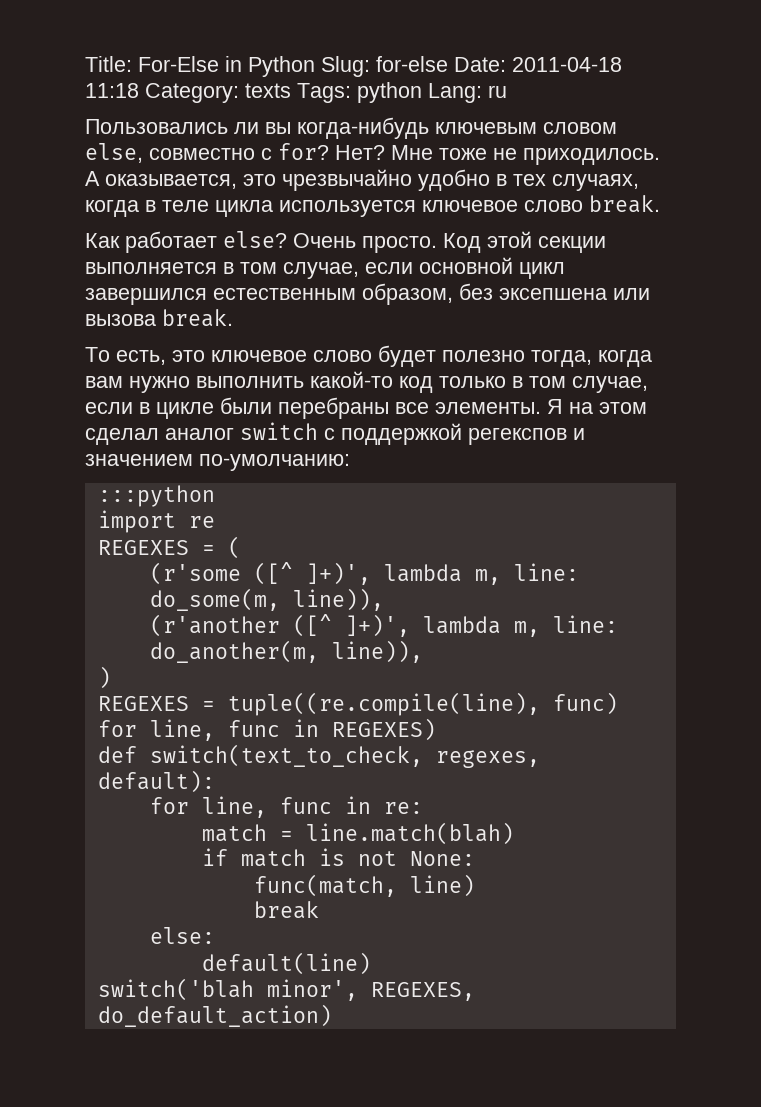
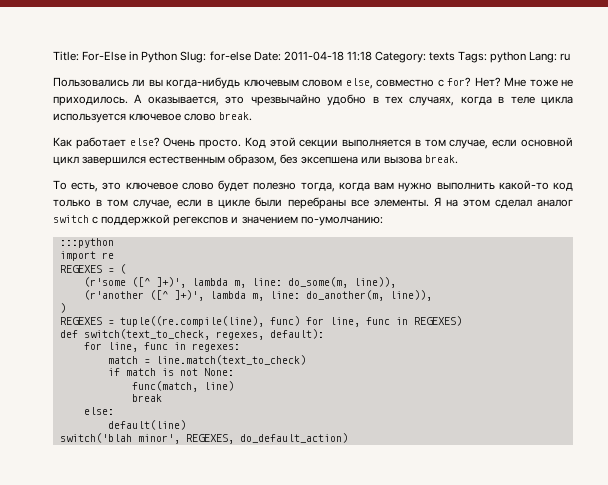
- for line, func in re:
+ for line, func in regexes:
- match = line.match(blah)
+ match = line.match(text_to_check)

